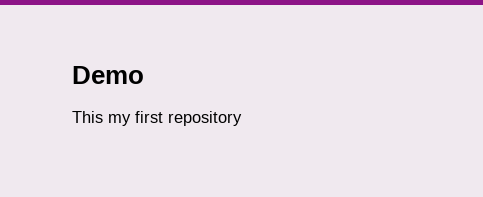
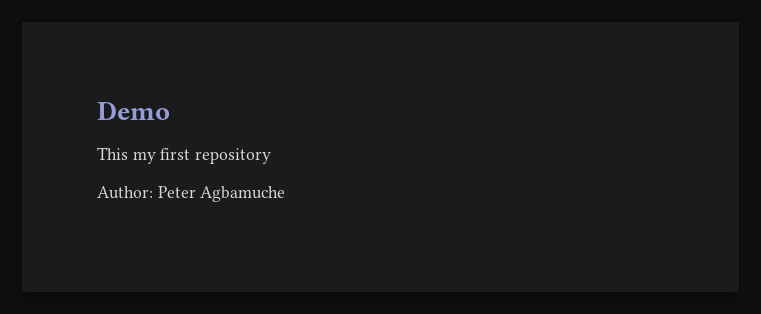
+ Author: Peter Agbamuche

